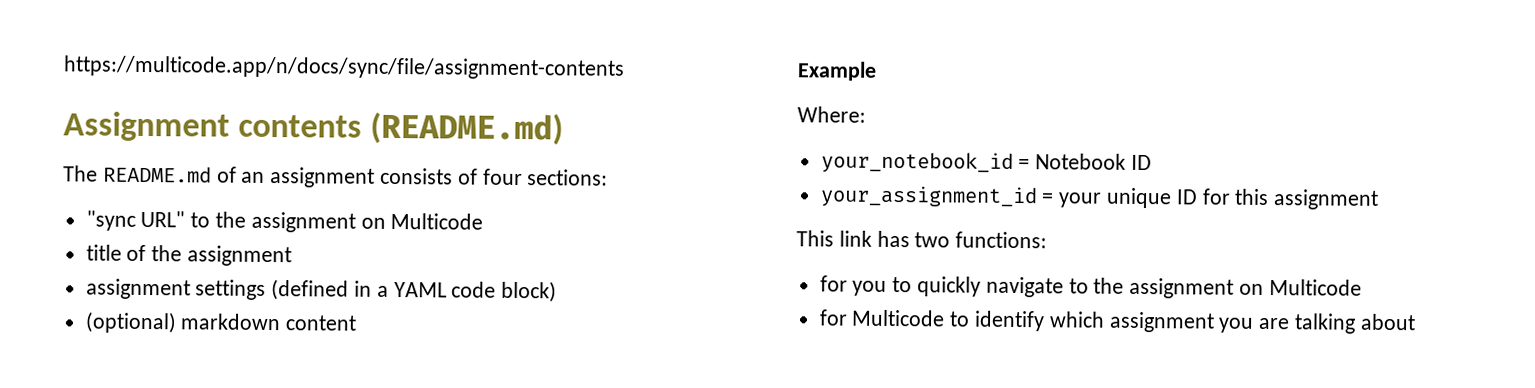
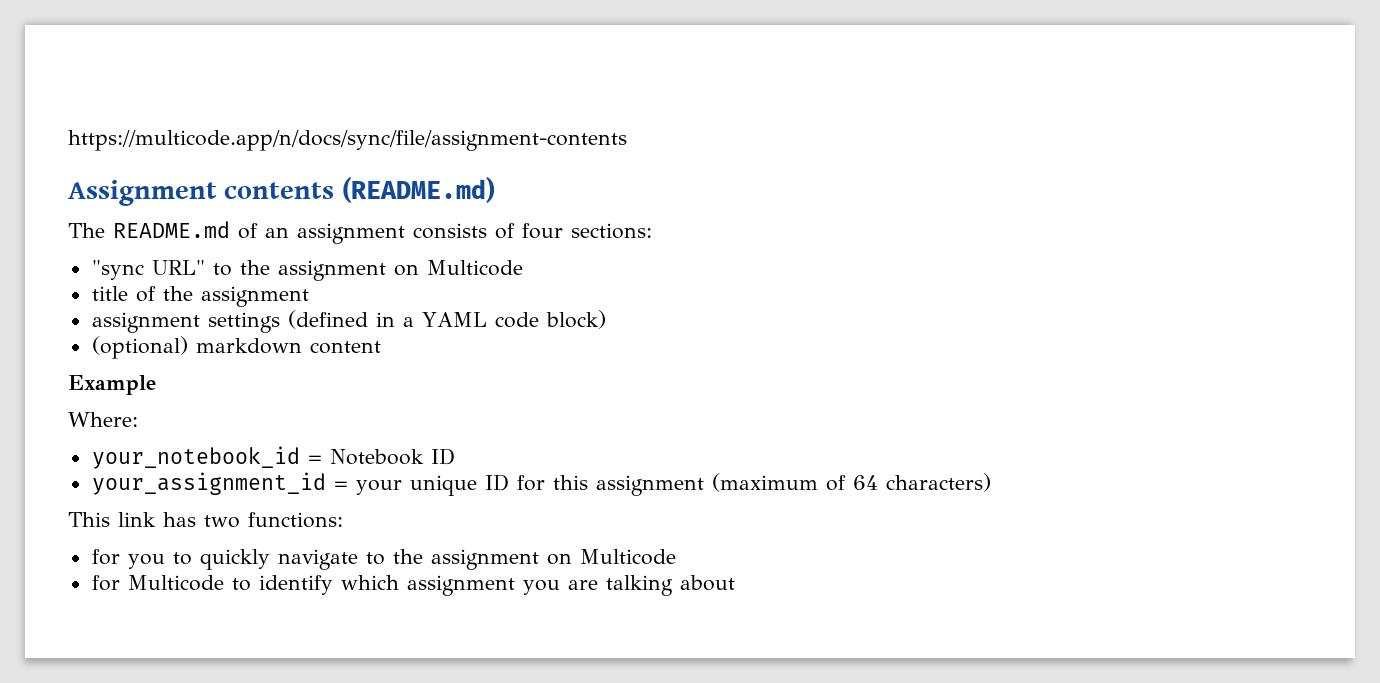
- your_assignment_id = your unique ID for this assignment
+ your_assignment_id = your unique ID for this assignment (maximum of 64 characters)

